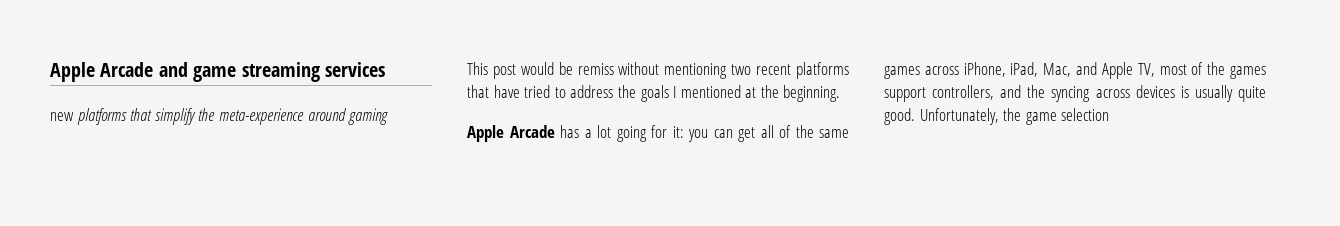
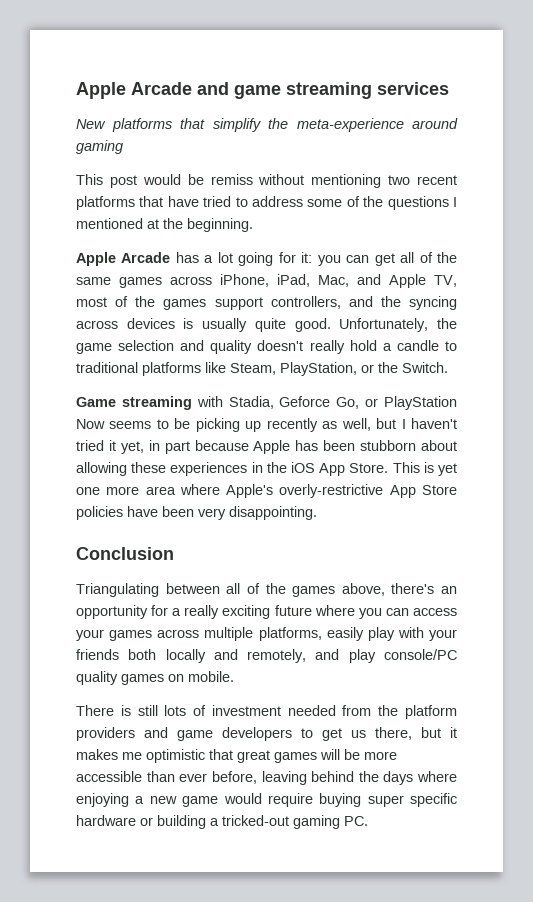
- new platforms that simplify the meta-experience around gaming
+ New platforms that simplify the meta-experience around gaming
- This post would be remiss without mentioning two recent platforms that have tried to address the goals I mentioned at the beginning.
+ This post would be remiss without mentioning two recent platforms that have tried to address some of the questions I mentioned at the beginning.
- Unfortunately, the game selection
+ Unfortunately, the game selection and quality doesn't really hold a candle to traditional platforms like Steam, PlayStation, or the Switch.
+ Game streaming with Stadia, Geforce Go, or PlayStation Now seems to be picking up recently as well, but I haven't tried it yet, in part because Apple has been stubborn about allowing these experiences in the iOS App Store. This is yet one more area where Apple's overly-restrictive App Store policies have been very disappointing.
+ Conclusion
+ Triangulating between all of the games above, there's an opportunity for a really exciting future where you can access your games across multiple platforms, easily play with your friends both locally and remotely, and play console/PC quality games on mobile.
+ There is still lots of investment needed from the platform providers and game developers to get us there, but it makes me optimistic that great games will be more accessible than ever before, leaving behind the days where enjoying a new game would require buying super specific hardware or building a tricked-out gaming PC.

